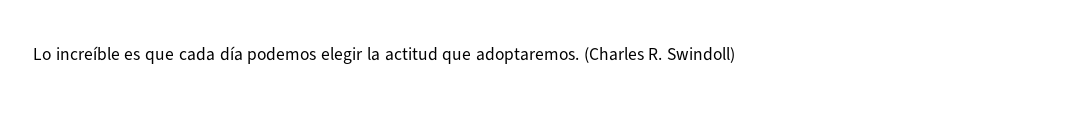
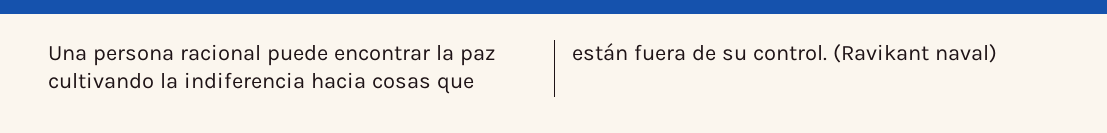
- Lo increíble es que cada día podemos elegir la actitud que adoptaremos. (Charles R. Swindoll)
+ Una persona racional puede encontrar la paz cultivando la indiferencia hacia cosas que están fuera de su control. (Ravikant naval)

